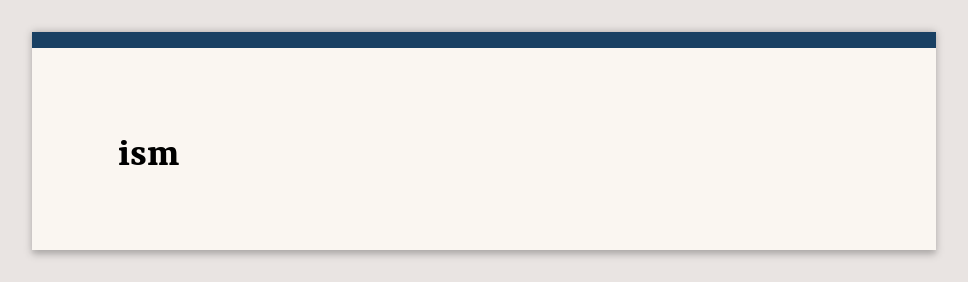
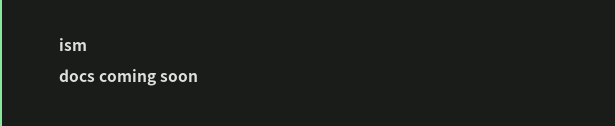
+ docs coming soon

